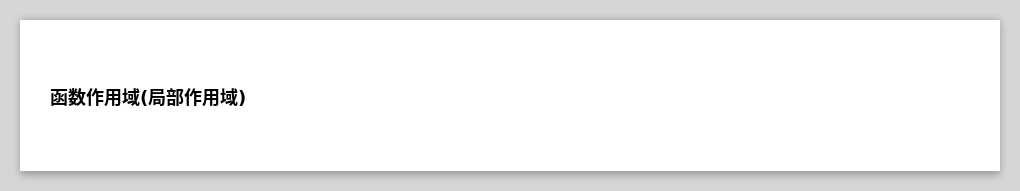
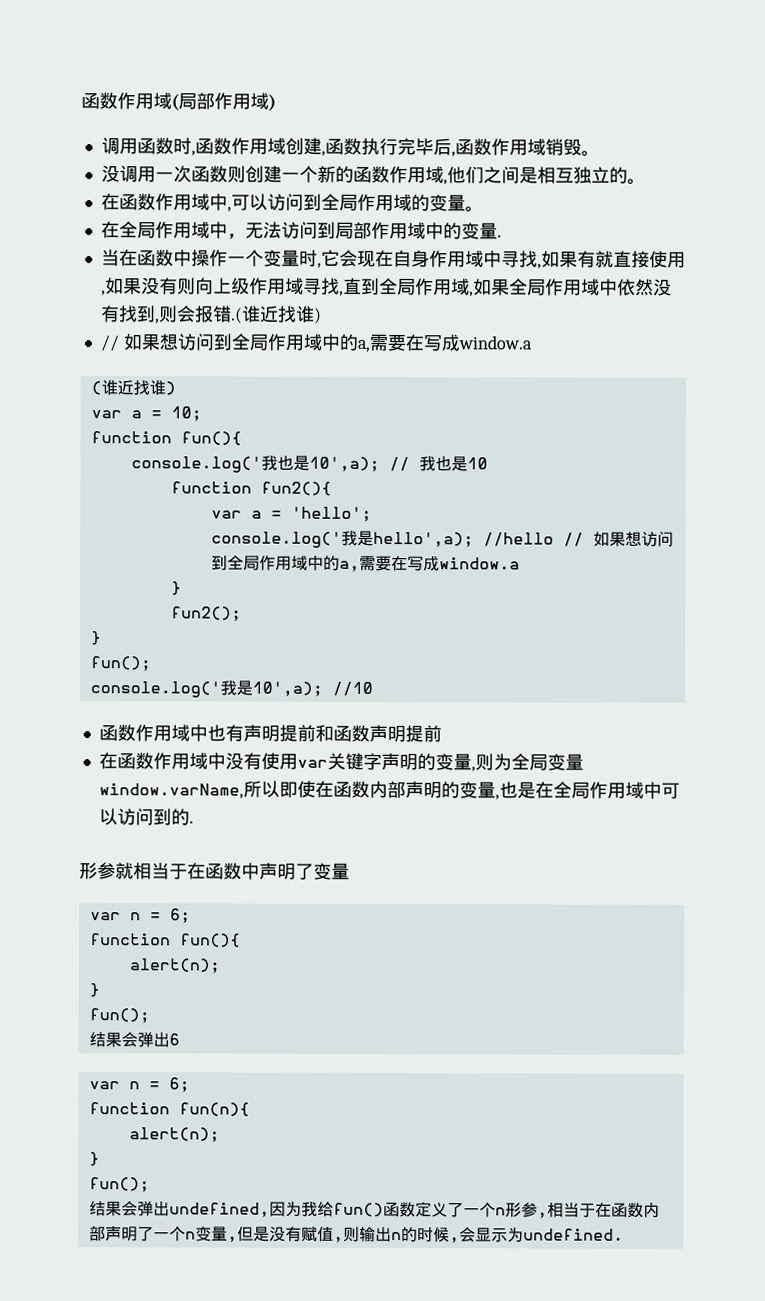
+ 调用函数时,函数作用域创建,函数执行完毕后,函数作用域销毁。
+ 没调用一次函数则创建一个新的函数作用域,他们之间是相互独立的。
+ 在函数作用域中,可以访问到全局作用域的变量。
+ 在全局作用域中，无法访问到局部作用域中的变量.
+ 当在函数中操作一个变量时,它会现在自身作用域中寻找,如果有就直接使用,如果没有则向上级作用域寻找,直到全局作用域,如果全局作用域中依然没有找到,则会报错.(谁近找谁)
+ // 如果想访问到全局作用域中的a,需要在写成window.a
+ (谁近找谁)
+ var a = 10;
+ function fun(){
+ console.log('我也是10',a); // 我也是10
+ function fun2(){
+ var a = 'hello';
+ console.log('我是hello',a); //hello // 如果想访问到全局作用域中的a,需要在写成window.a
+ }
+ fun2();
+ }
+ fun();
+ console.log('我是10',a); //10
+ 函数作用域中也有声明提前和函数声明提前
+ 在函数作用域中没有使用var关键字声明的变量,则为全局变量window.varName,所以即使在函数内部声明的变量,也是在全局作用域中可以访问到的.
+ 形参就相当于在函数中声明了变量
+ var n = 6;
+ function fun(){
+ alert(n);
+ }
+ fun();
+ 结果会弹出6
+ var n = 6;
+ function fun(n){
+ alert(n);
+ }
+ fun();
+ 结果会弹出undefined,因为我给fun()函数定义了一个n形参,相当于在函数内部声明了一个n变量,但是没有赋值,则输出n的时候,会显示为undefined.

